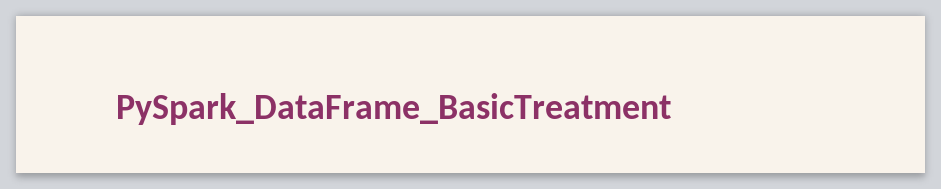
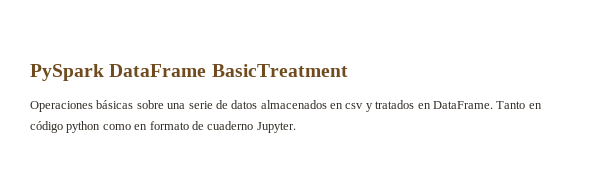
- PySpark_DataFrame_BasicTreatment
+ PySpark DataFrame BasicTreatment
+ Operaciones básicas sobre una serie de datos almacenados en csv y tratados en DataFrame. Tanto en código python como en formato de cuaderno Jupyter.

